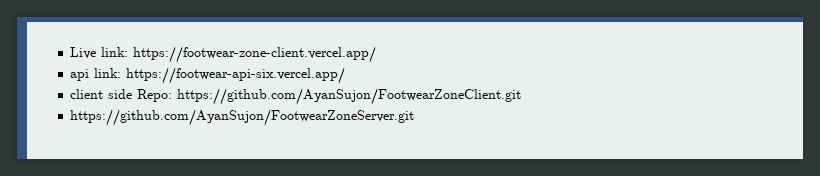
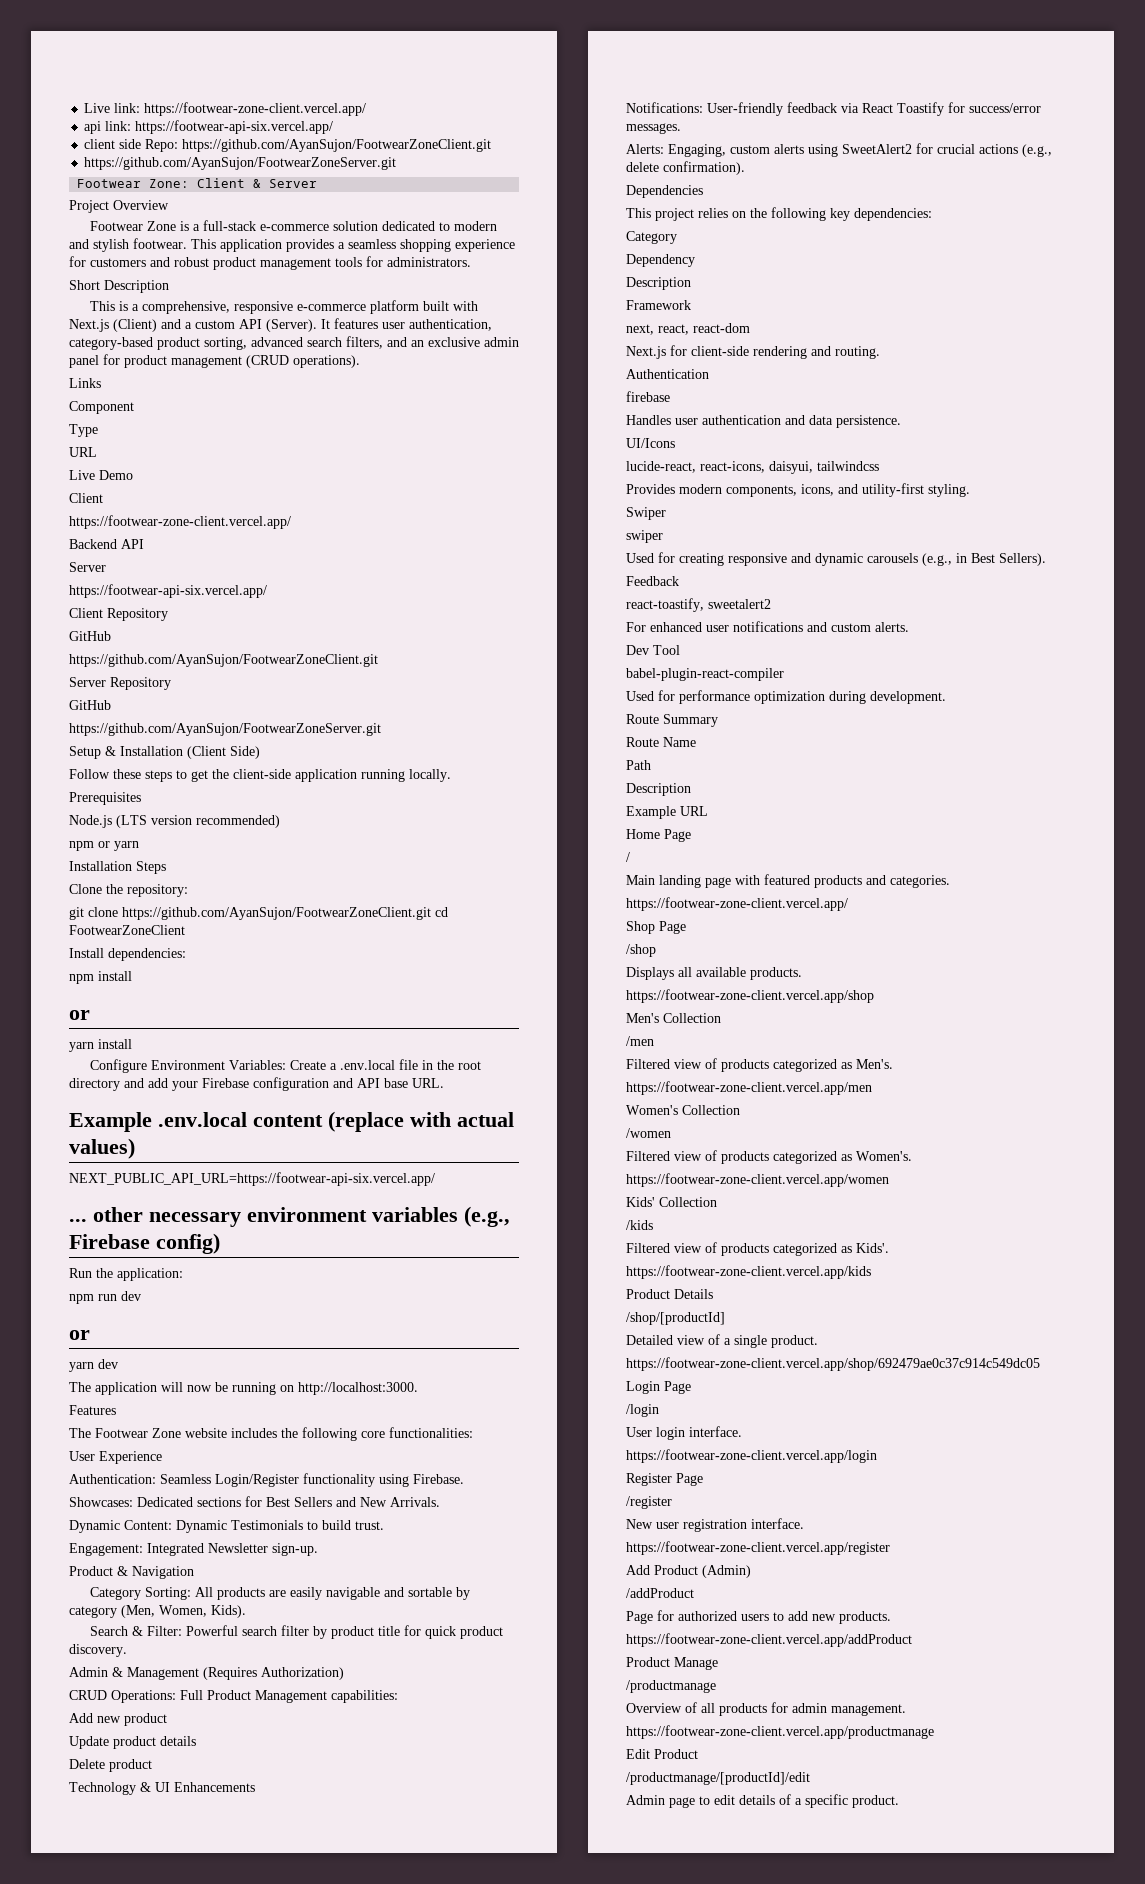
+ Footwear Zone: Client & Server
+ Project Overview
+ Footwear Zone is a full-stack e-commerce solution dedicated to modern and stylish footwear. This application provides a seamless shopping experience for customers and robust product management tools for administrators.
+ Short Description
+ This is a comprehensive, responsive e-commerce platform built with Next.js (Client) and a custom API (Server). It features user authentication, category-based product sorting, advanced search filters, and an exclusive admin panel for product management (CRUD operations).
+ Links
+ Component
+ Type
+ URL
+ Live Demo
+ Client
+ https://footwear-zone-client.vercel.app/
+ Backend API
+ Server
+ https://footwear-api-six.vercel.app/
+ Client Repository
+ GitHub
+ https://github.com/AyanSujon/FootwearZoneClient.git
+ Server Repository
+ GitHub
+ https://github.com/AyanSujon/FootwearZoneServer.git
+ Setup & Installation (Client Side)
+ Follow these steps to get the client-side application running locally.
+ Prerequisites
+ Node.js (LTS version recommended)
+ npm or yarn
+ Installation Steps
+ Clone the repository:
+ git clone https://github.com/AyanSujon/FootwearZoneClient.git cd FootwearZoneClient
+ Install dependencies:
+ npm install
+ or
+ yarn install
+ Configure Environment Variables: Create a .env.local file in the root directory and add your Firebase configuration and API base URL.
+ Example .env.local content (replace with actual values)
+ NEXT_PUBLIC_API_URL=https://footwear-api-six.vercel.app/
+ ... other necessary environment variables (e.g., Firebase config)
+ Run the application:
+ npm run dev
+ or
+ yarn dev
+ The application will now be running on http://localhost:3000.
+ Features
+ The Footwear Zone website includes the following core functionalities:
+ User Experience
+ Authentication: Seamless Login/Register functionality using Firebase.
+ Showcases: Dedicated sections for Best Sellers and New Arrivals.
+ Dynamic Content: Dynamic Testimonials to build trust.
+ Engagement: Integrated Newsletter sign-up.
+ Product & Navigation
+ Category Sorting: All products are easily navigable and sortable by category (Men, Women, Kids).
+ Search & Filter: Powerful search filter by product title for quick product discovery.
+ Admin & Management (Requires Authorization)
+ CRUD Operations: Full Product Management capabilities:
+ Add new product
+ Update product details
+ Delete product
+ Technology & UI Enhancements
+ Notifications: User-friendly feedback via React Toastify for success/error messages.
+ Alerts: Engaging, custom alerts using SweetAlert2 for crucial actions (e.g., delete confirmation).
+ Dependencies
+ This project relies on the following key dependencies:
+ Category
+ Dependency
+ Description
+ Framework
+ next, react, react-dom
+ Next.js for client-side rendering and routing.
+ Authentication
+ firebase
+ Handles user authentication and data persistence.
+ UI/Icons
+ lucide-react, react-icons, daisyui, tailwindcss
+ Provides modern components, icons, and utility-first styling.
+ Swiper
+ swiper
+ Used for creating responsive and dynamic carousels (e.g., in Best Sellers).
+ Feedback
+ react-toastify, sweetalert2
+ For enhanced user notifications and custom alerts.
+ Dev Tool
+ babel-plugin-react-compiler
+ Used for performance optimization during development.
+ Route Summary
+ Route Name
+ Path
+ Description
+ Example URL
+ Home Page
+ /
+ Main landing page with featured products and categories.
+ https://footwear-zone-client.vercel.app/
+ Shop Page
+ /shop
+ Displays all available products.
+ https://footwear-zone-client.vercel.app/shop
+ Men's Collection
+ /men
+ Filtered view of products categorized as Men's.
+ https://footwear-zone-client.vercel.app/men
+ Women's Collection
+ /women
+ Filtered view of products categorized as Women's.
+ https://footwear-zone-client.vercel.app/women
+ Kids' Collection
+ /kids
+ Filtered view of products categorized as Kids'.
+ https://footwear-zone-client.vercel.app/kids
+ Product Details
+ /shop/[productId]
+ Detailed view of a single product.
+ https://footwear-zone-client.vercel.app/shop/692479ae0c37c914c549dc05
+ Login Page
+ /login
+ User login interface.
+ https://footwear-zone-client.vercel.app/login
+ Register Page
+ /register
+ New user registration interface.
+ https://footwear-zone-client.vercel.app/register
+ Add Product (Admin)
+ /addProduct
+ Page for authorized users to add new products.
+ https://footwear-zone-client.vercel.app/addProduct
+ Product Manage
+ /productmanage
+ Overview of all products for admin management.
+ https://footwear-zone-client.vercel.app/productmanage
+ Edit Product
+ /productmanage/[productId]/edit
+ Admin page to edit details of a specific product.

